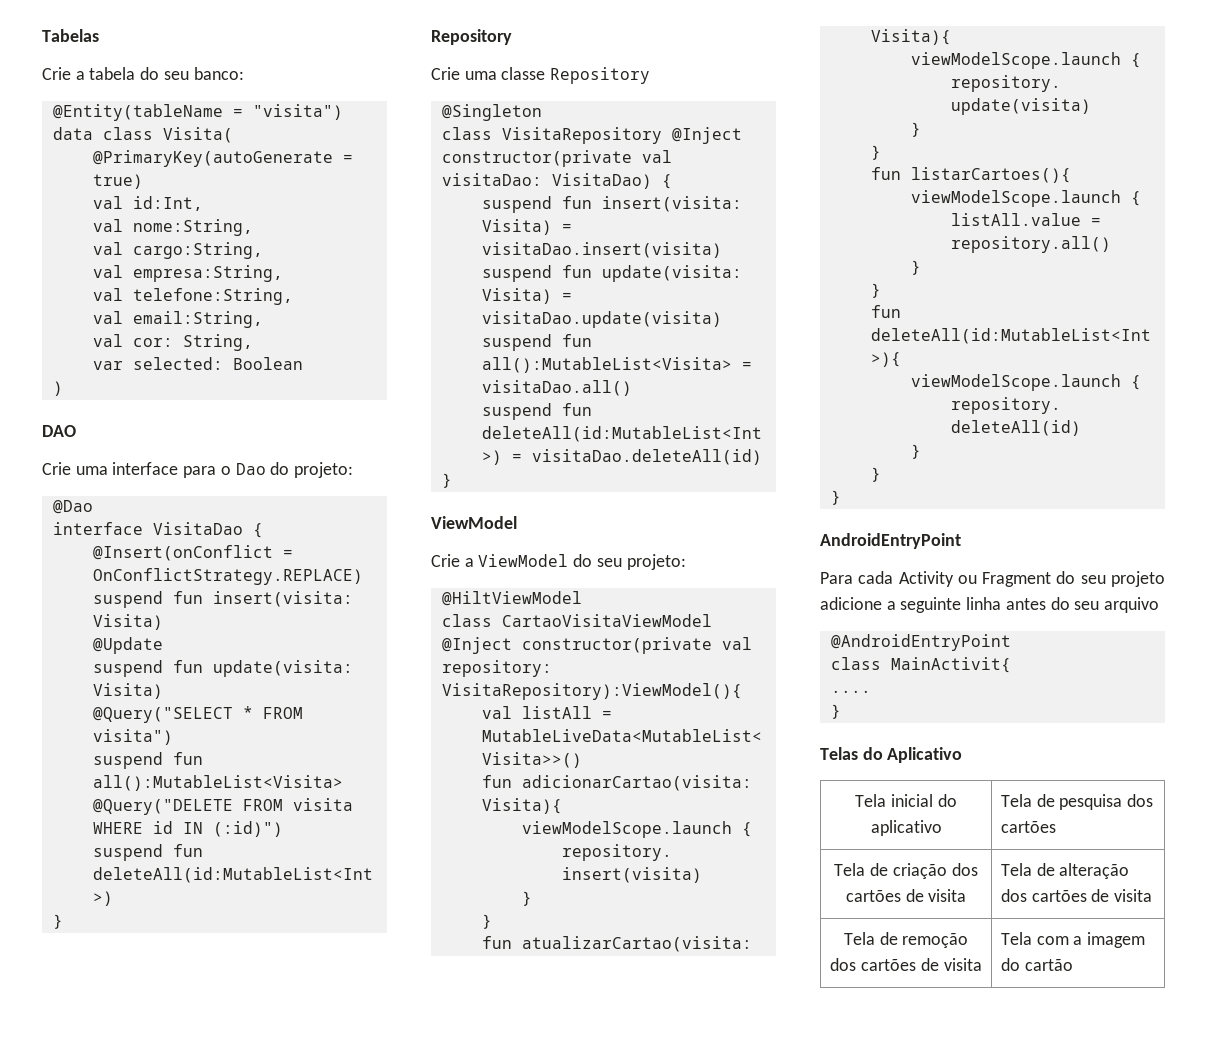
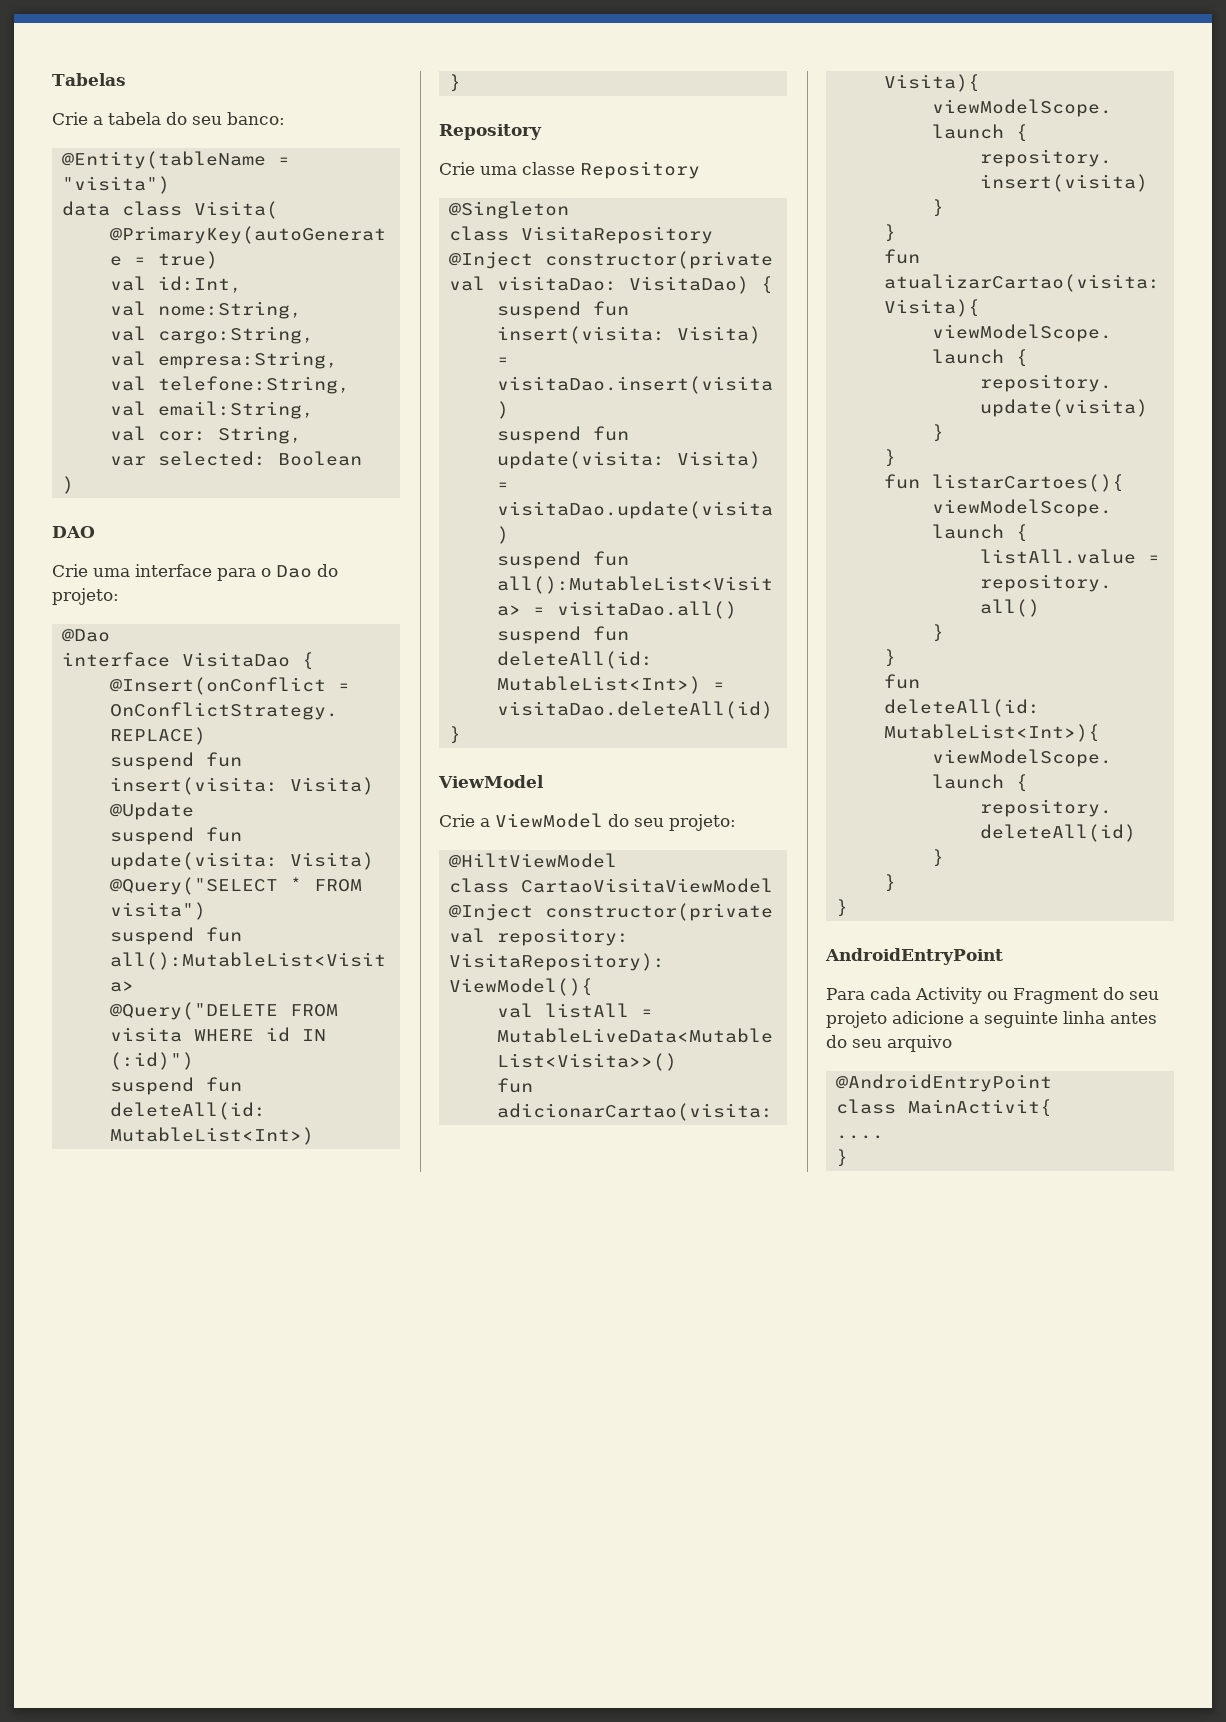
- Telas do Aplicativo
- Tela inicial do aplicativo | Tela de pesquisa dos cartões
- Tela de criação dos cartões de visita | Tela de alteração dos cartões de visita
- Tela de remoção dos cartões de visita | Tela com a imagem do cartão

